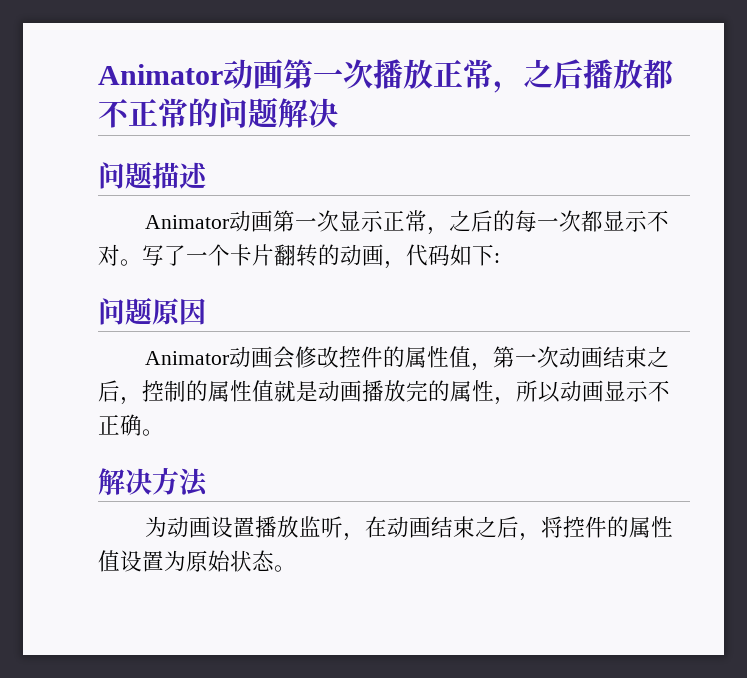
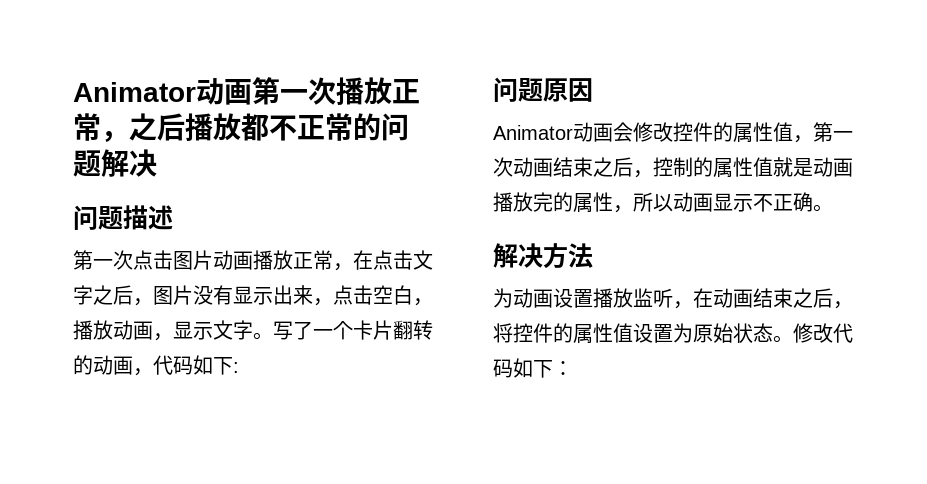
- Animator动画第一次显示正常，之后的每一次都显示不对。
+ 第一次点击图片动画播放正常，在点击文字之后，图片没有显示出来，点击空白，播放动画，显示文字。
+ 修改代码如下：

